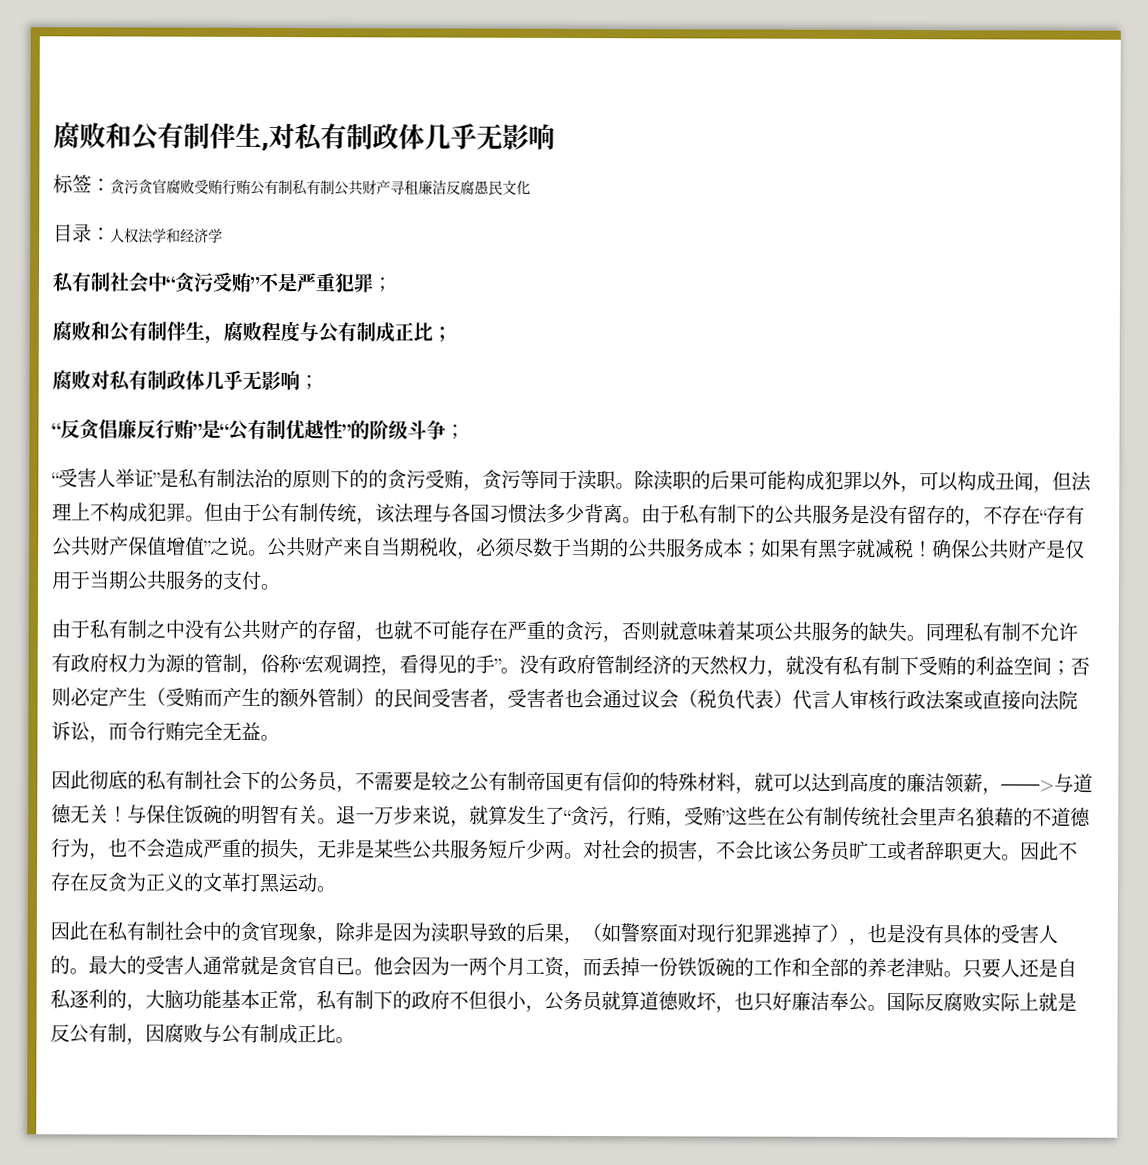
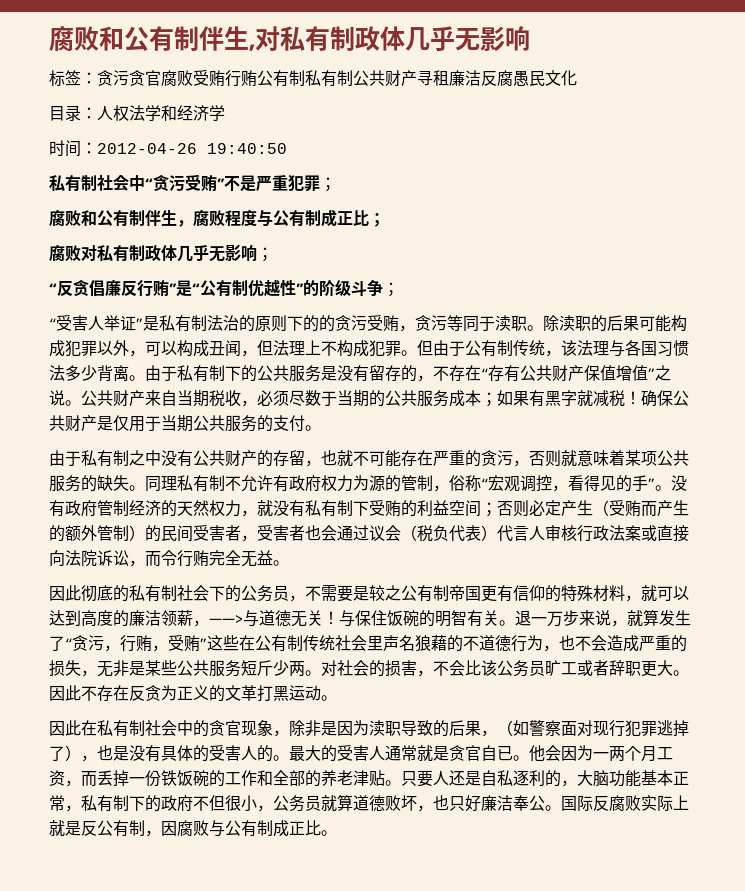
+ 时间：2012-04-26 19:40:50

